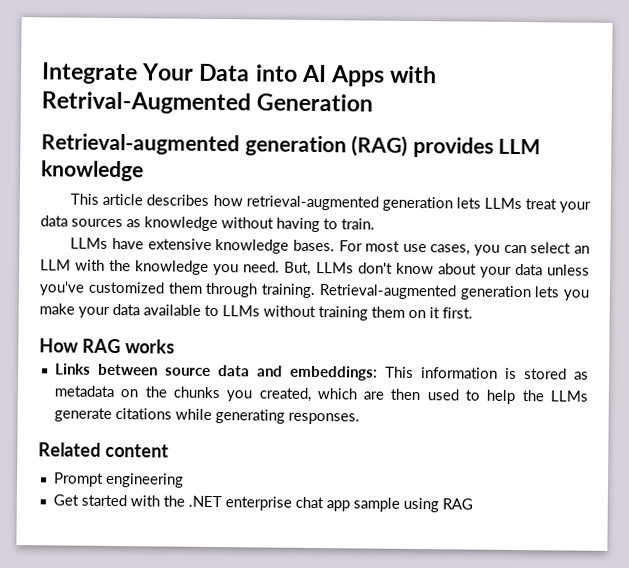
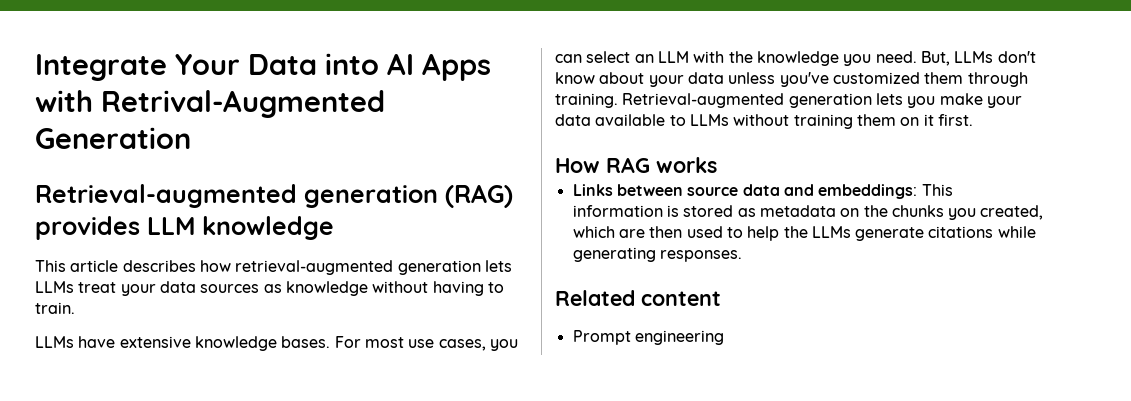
- Get started with the .NET enterprise chat app sample using RAG

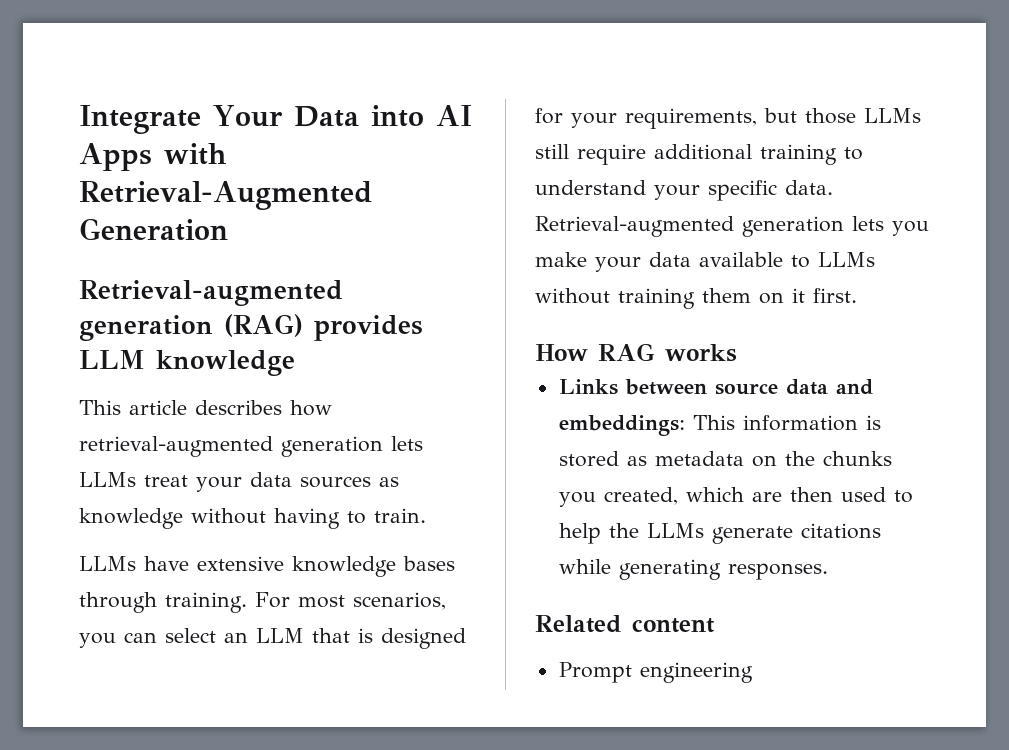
- Integrate Your Data into AI Apps with Retrival-Augmented Generation
+ Integrate Your Data into AI Apps with Retrieval-Augmented Generation
- LLMs have extensive knowledge bases. For most use cases, you can select an LLM with the knowledge you need. But, LLMs don't know about your data unless you've customized them through training.
+ LLMs have extensive knowledge bases through training. For most scenarios, you can select an LLM that is designed for your requirements, but those LLMs still require additional training to understand your specific data.

